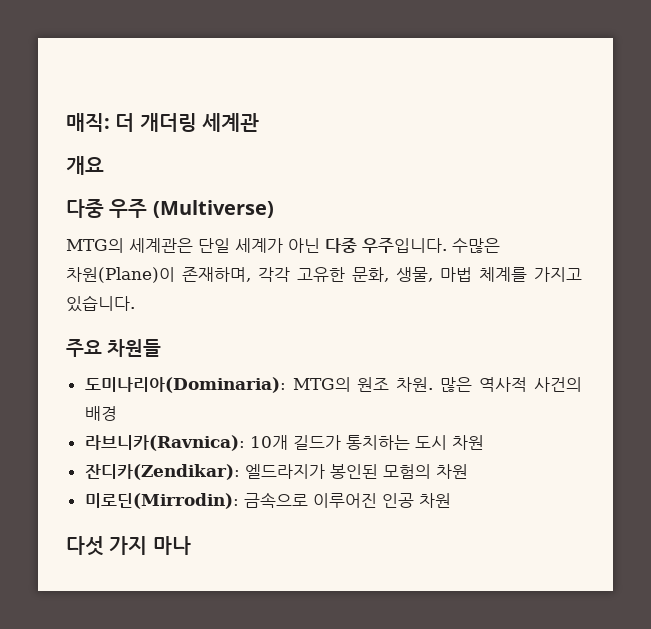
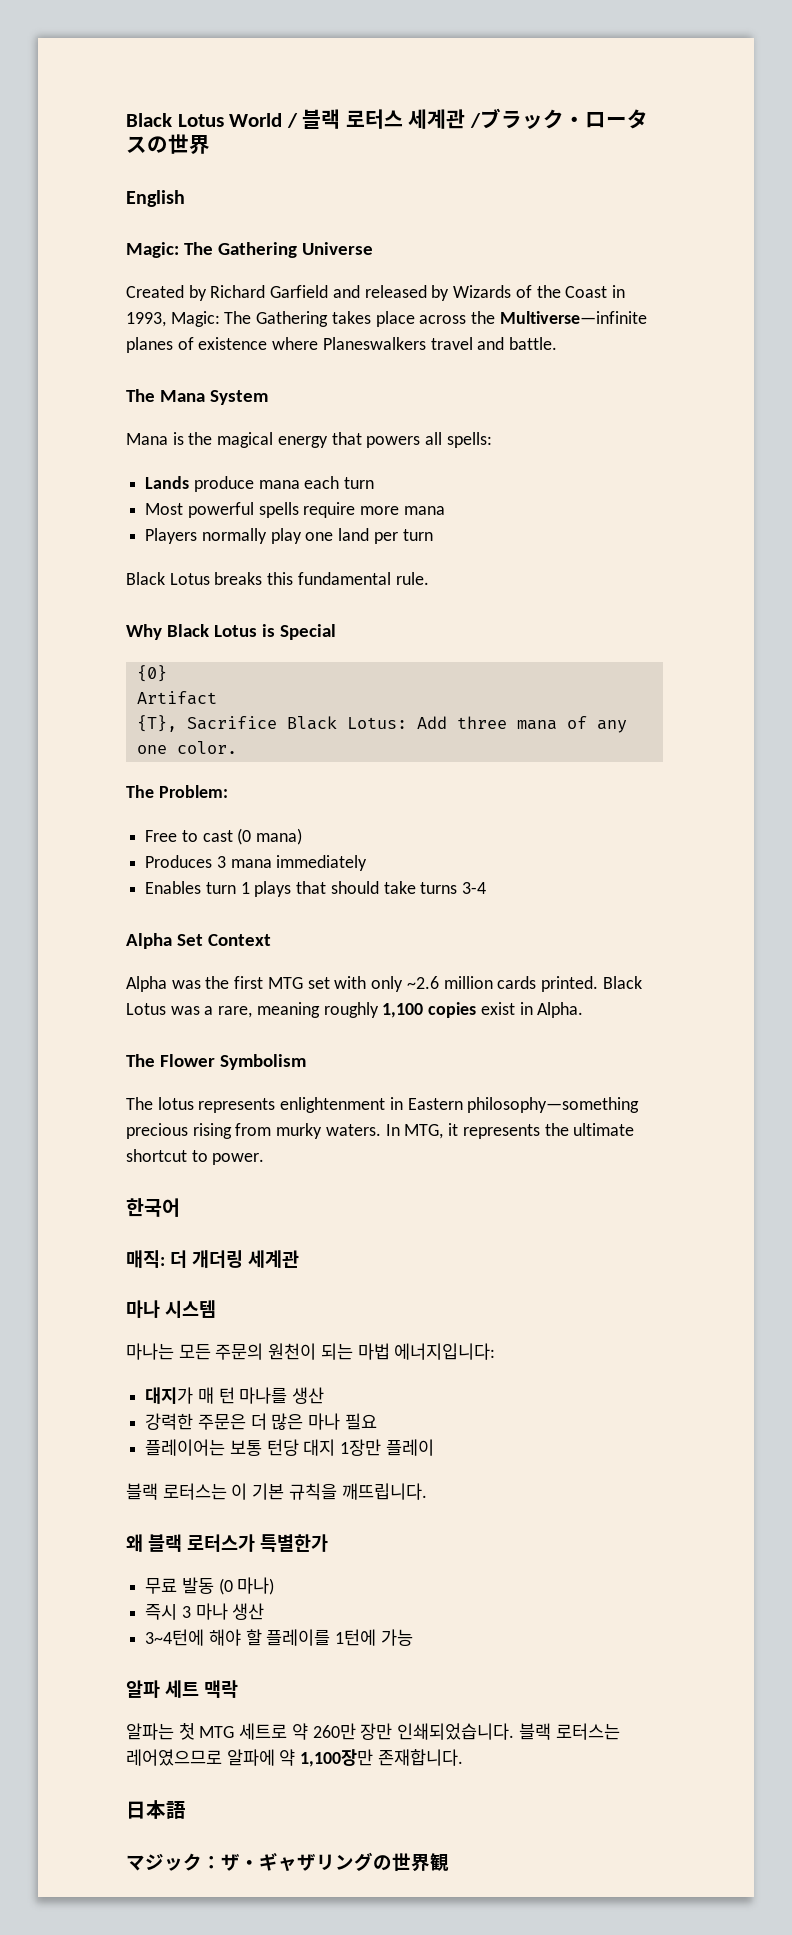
+ Black Lotus World / 블랙 로터스 세계관 /ブラック・ロータスの世界
+ English
+ Magic: The Gathering Universe
+ Created by Richard Garfield and released by Wizards of the Coast in 1993, Magic: The Gathering takes place across the Multiverse—infinite planes of existence where Planeswalkers travel and battle.
+ The Mana System
+ Mana is the magical energy that powers all spells:
+ Lands produce mana each turn
+ Most powerful spells require more mana
+ Players normally play one land per turn
+ Black Lotus breaks this fundamental rule.
+ Why Black Lotus is Special
+ {0}
+ Artifact
+ {T}, Sacrifice Black Lotus: Add three mana of any one color.
+ The Problem:
+ Free to cast (0 mana)
+ Produces 3 mana immediately
+ Enables turn 1 plays that should take turns 3-4
+ Alpha Set Context
+ Alpha was the first MTG set with only ~2.6 million cards printed. Black Lotus was a rare, meaning roughly 1,100 copies exist in Alpha.
+ The Flower Symbolism
+ The lotus represents enlightenment in Eastern philosophy—something precious rising from murky waters. In MTG, it represents the ultimate shortcut to power.
+ 한국어
  매직: 더 개더링 세계관
- 개요
- 다중 우주 (Multiverse)
- MTG의 세계관은 단일 세계가 아닌 다중 우주입니다. 수많은 차원(Plane)이 존재하며, 각각 고유한 문화, 생물, 마법 체계를 가지고 있습니다.
- 주요 차원들
- 도미나리아(Dominaria): MTG의 원조 차원. 많은 역사적 사건의 배경
- 라브니카(Ravnica): 10개 길드가 통치하는 도시 차원
- 잔디카(Zendikar): 엘드라지가 봉인된 모험의 차원
- 미로딘(Mirrodin): 금속으로 이루어진 인공 차원
- 다섯 가지 마나
+ 마나 시스템
+ 마나는 모든 주문의 원천이 되는 마법 에너지입니다:
+ 대지가 매 턴 마나를 생산
+ 강력한 주문은 더 많은 마나 필요
+ 플레이어는 보통 턴당 대지 1장만 플레이
+ 블랙 로터스는 이 기본 규칙을 깨뜨립니다.
+ 왜 블랙 로터스가 특별한가
+ 무료 발동 (0 마나)
+ 즉시 3 마나 생산
+ 3~4턴에 해야 할 플레이를 1턴에 가능
+ 알파 세트 맥락
+ 알파는 첫 MTG 세트로 약 260만 장만 인쇄되었습니다. 블랙 로터스는 레어였으므로 알파에 약 1,100장만 존재합니다.
+ 日本語
+ マジック：ザ・ギャザリングの世界観

